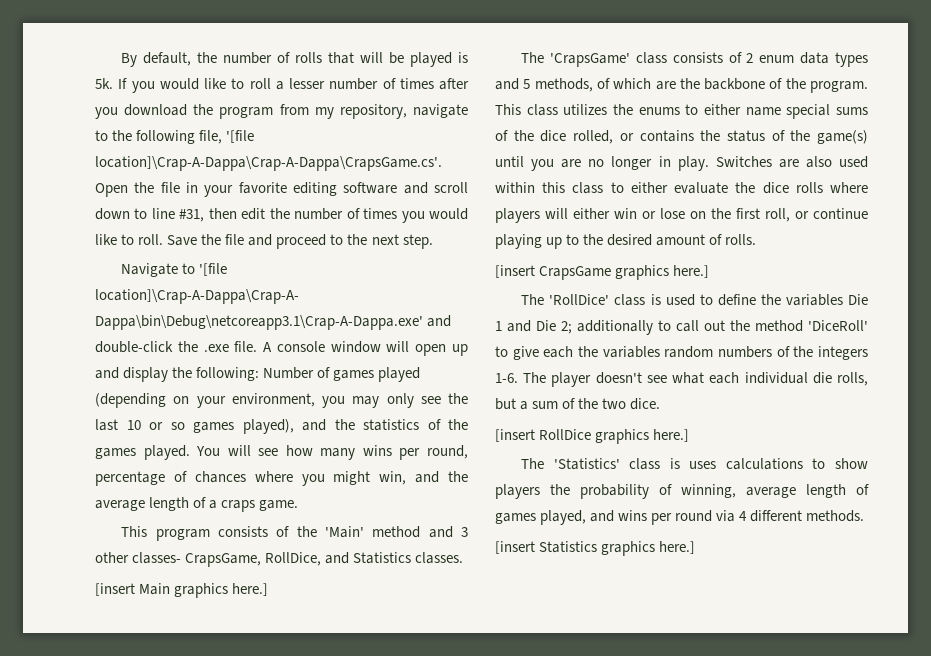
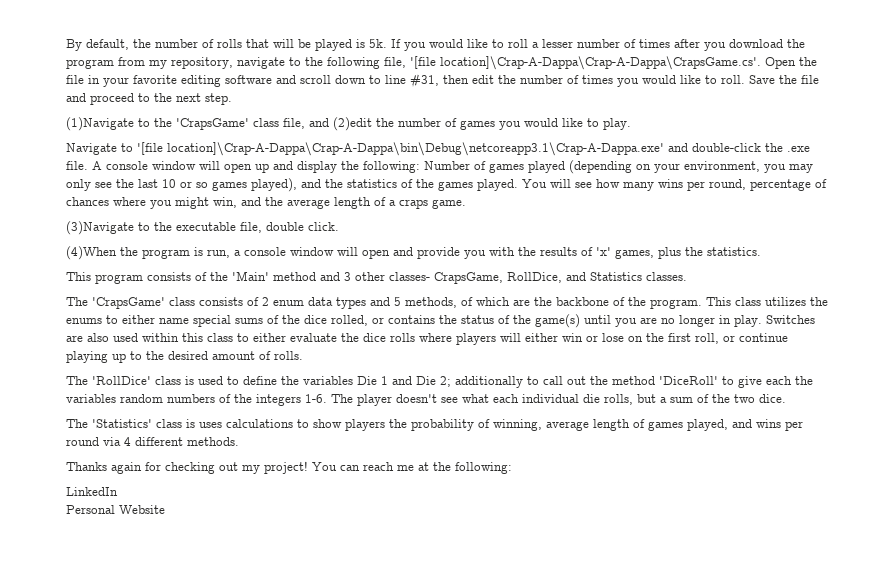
+ (1)Navigate to the 'CrapsGame' class file, and (2)edit the number of games you would like to play.
+ (3)Navigate to the executable file, double click.
+ (4)When the program is run, a console window will open and provide you with the results of 'x' games, plus the statistics.
- [insert Main graphics here.]
- [insert CrapsGame graphics here.]
- [insert RollDice graphics here.]
- [insert Statistics graphics here.]
+ Thanks again for checking out my project! You can reach me at the following:
+ LinkedIn
+ Personal Website

